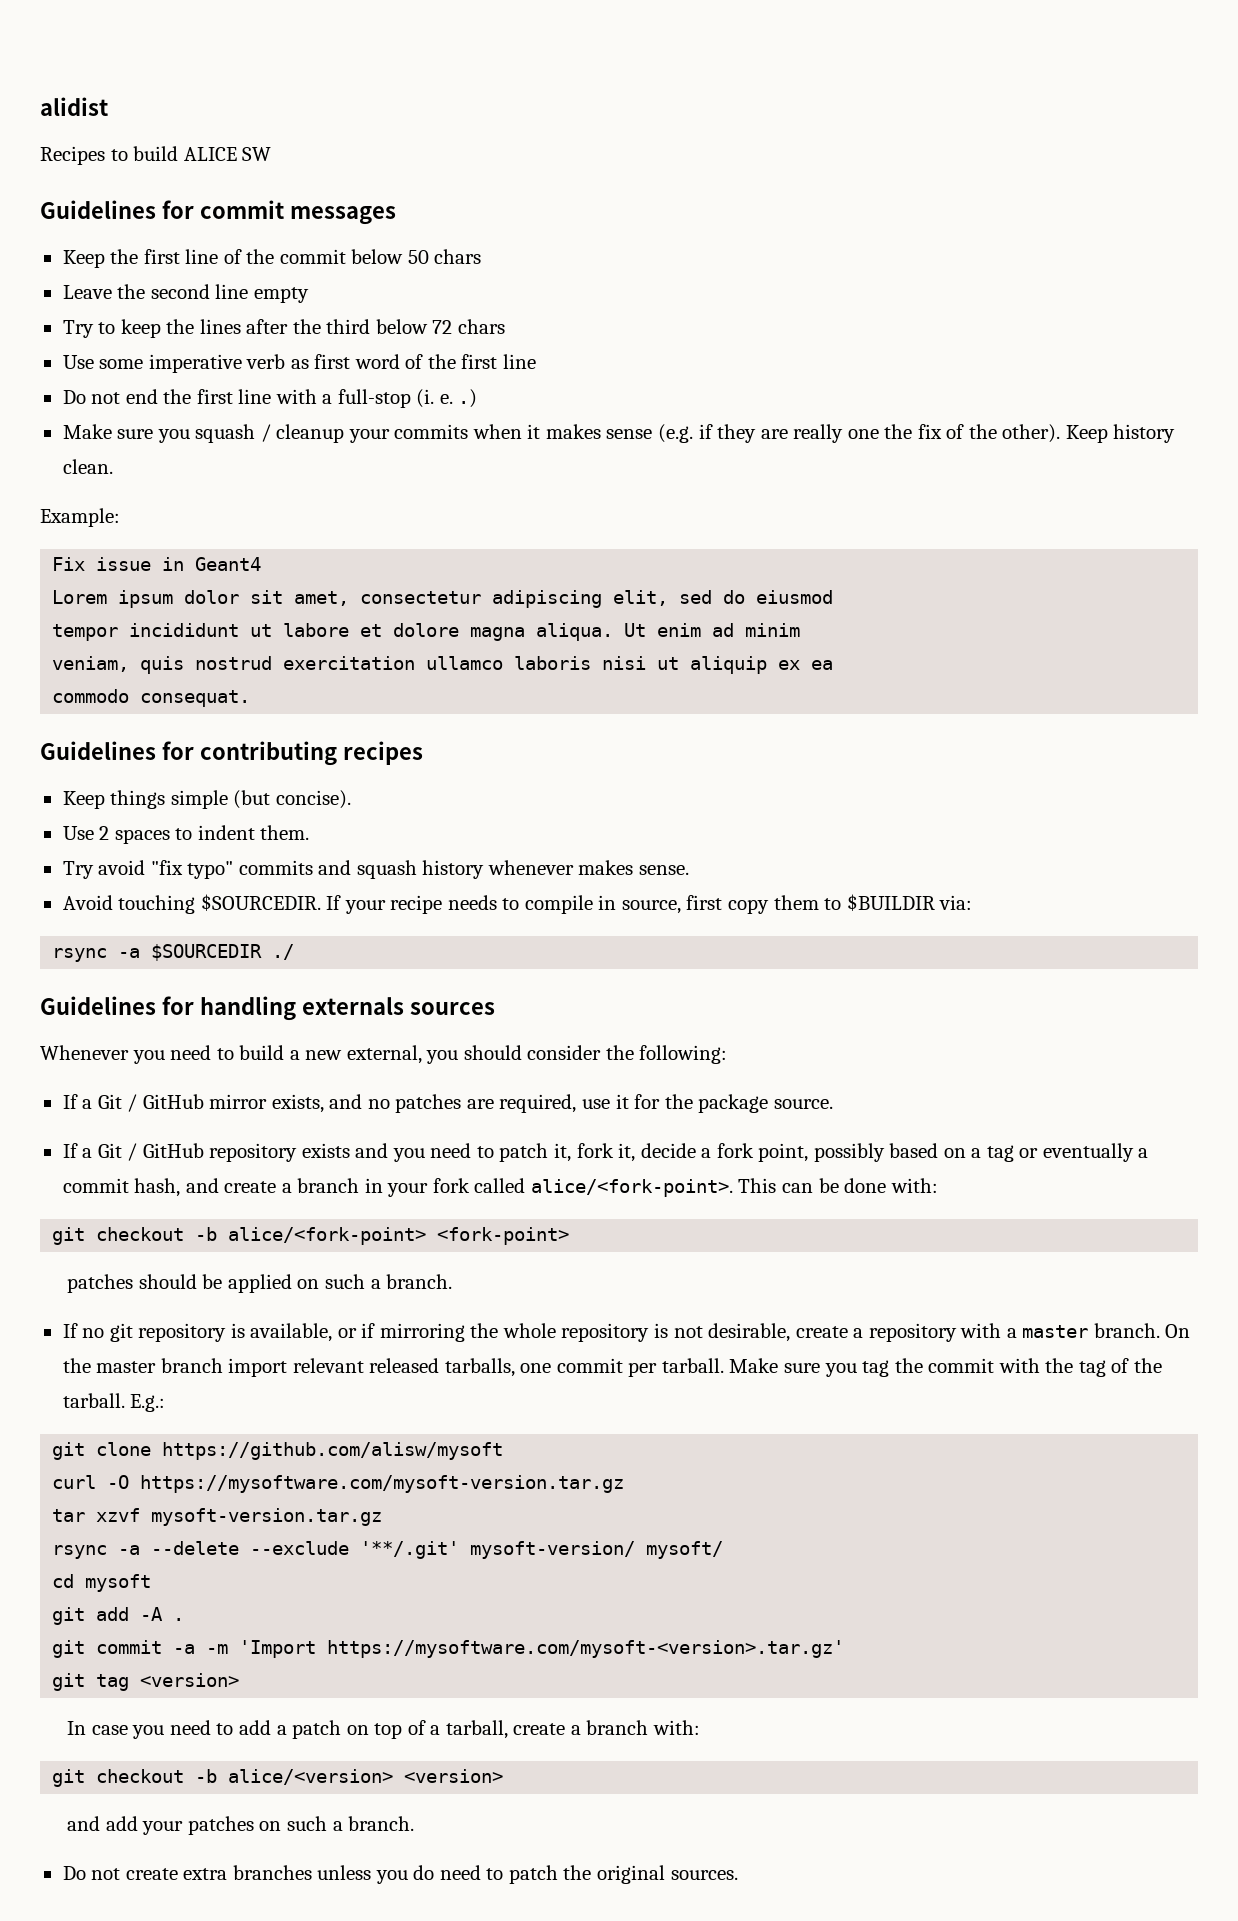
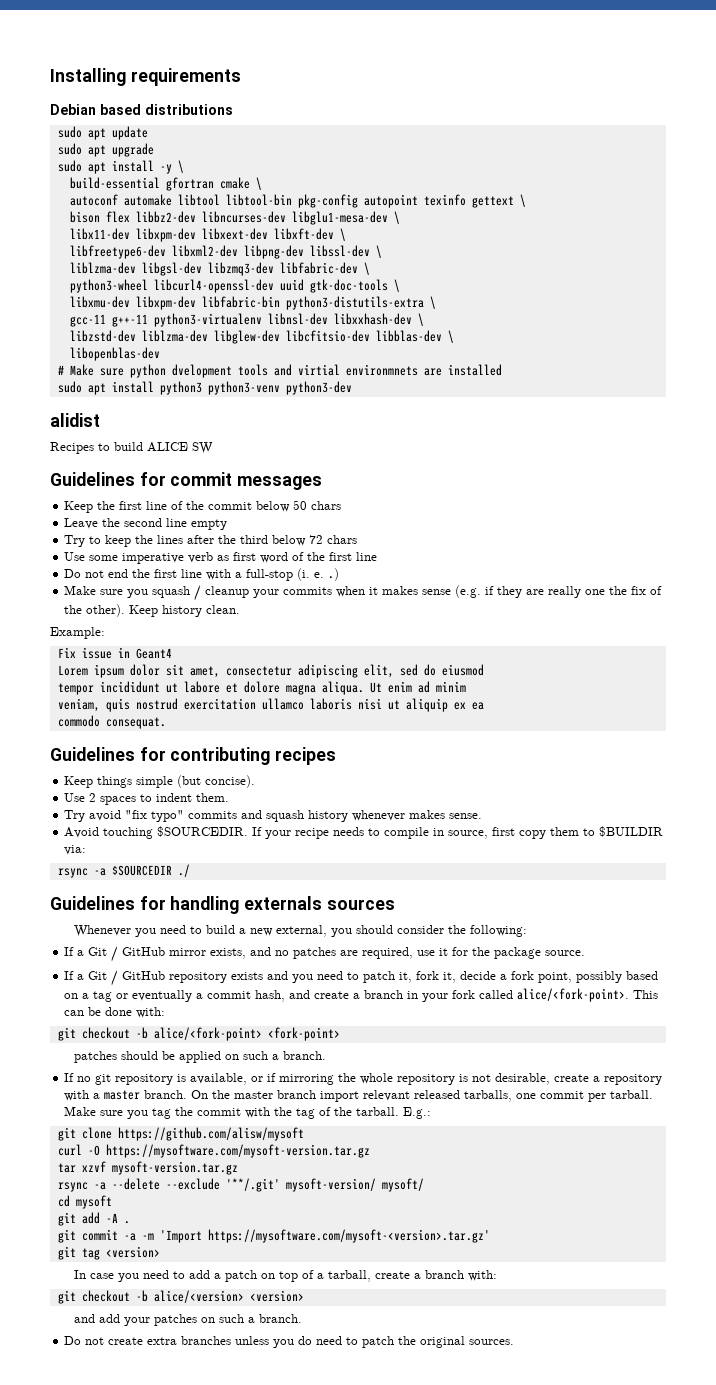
+ Installing requirements
+ Debian based distributions
+ sudo apt update
+ sudo apt upgrade
+ sudo apt install -y \
+ build-essential gfortran cmake \
+ autoconf automake libtool libtool-bin pkg-config autopoint texinfo gettext \
+ bison flex libbz2-dev libncurses-dev libglu1-mesa-dev \
+ libx11-dev libxpm-dev libxext-dev libxft-dev \
+ libfreetype6-dev libxml2-dev libpng-dev libssl-dev \
+ liblzma-dev libgsl-dev libzmq3-dev libfabric-dev \
+ python3-wheel libcurl4-openssl-dev uuid gtk-doc-tools \
+ libxmu-dev libxpm-dev libfabric-bin python3-distutils-extra \
+ gcc-11 g++-11 python3-virtualenv libnsl-dev libxxhash-dev \
+ libzstd-dev liblzma-dev libglew-dev libcfitsio-dev libblas-dev \
+ libopenblas-dev
+ # Make sure python dvelopment tools and virtial environmnets are installed
+ sudo apt install python3 python3-venv python3-dev

